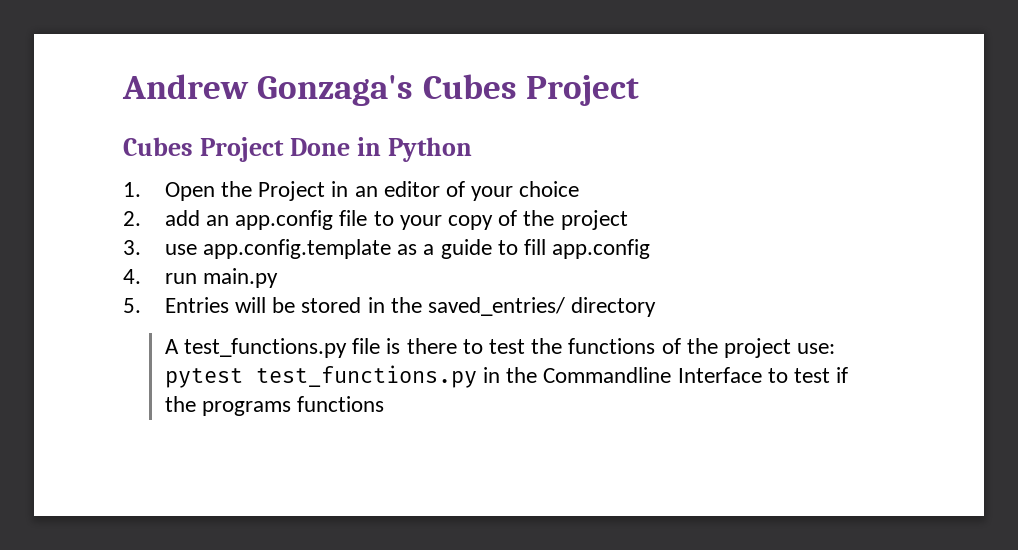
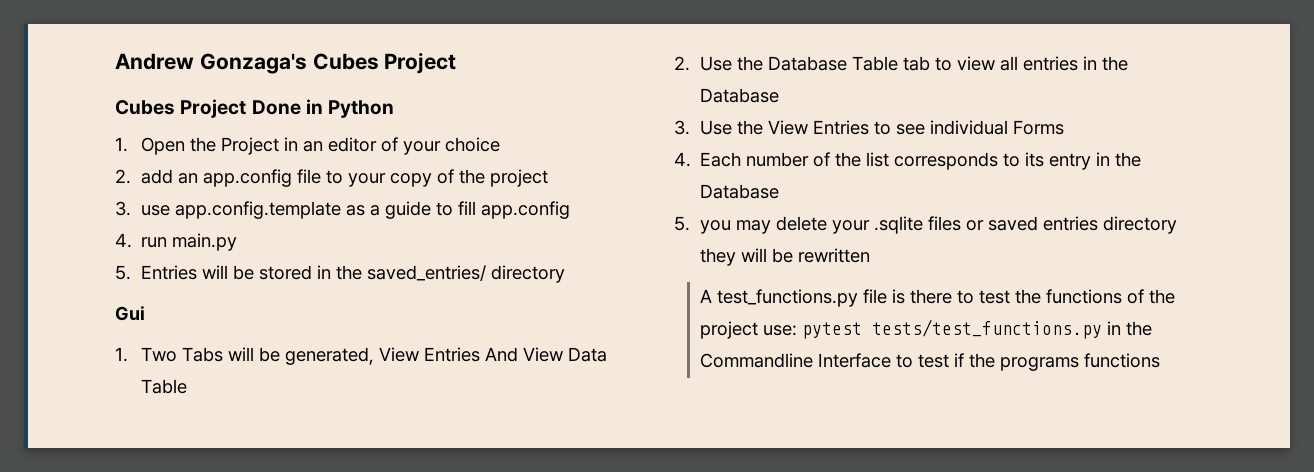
+ Gui
+ 1. Two Tabs will be generated, View Entries And View Data Table
+ 2. Use the Database Table tab to view all entries in the Database
+ 3. Use the View Entries to see individual Forms
+ 4. Each number of the list corresponds to its entry in the Database
+ 5. you may delete your .sqlite files or saved entries directory they will be rewritten
- A test_functions.py file is there to test the functions of the project use: pytest test_functions.py in the Commandline Interface to test if the programs functions
+ A test_functions.py file is there to test the functions of the project use: pytest tests/test_functions.py in the Commandline Interface to test if the programs functions

